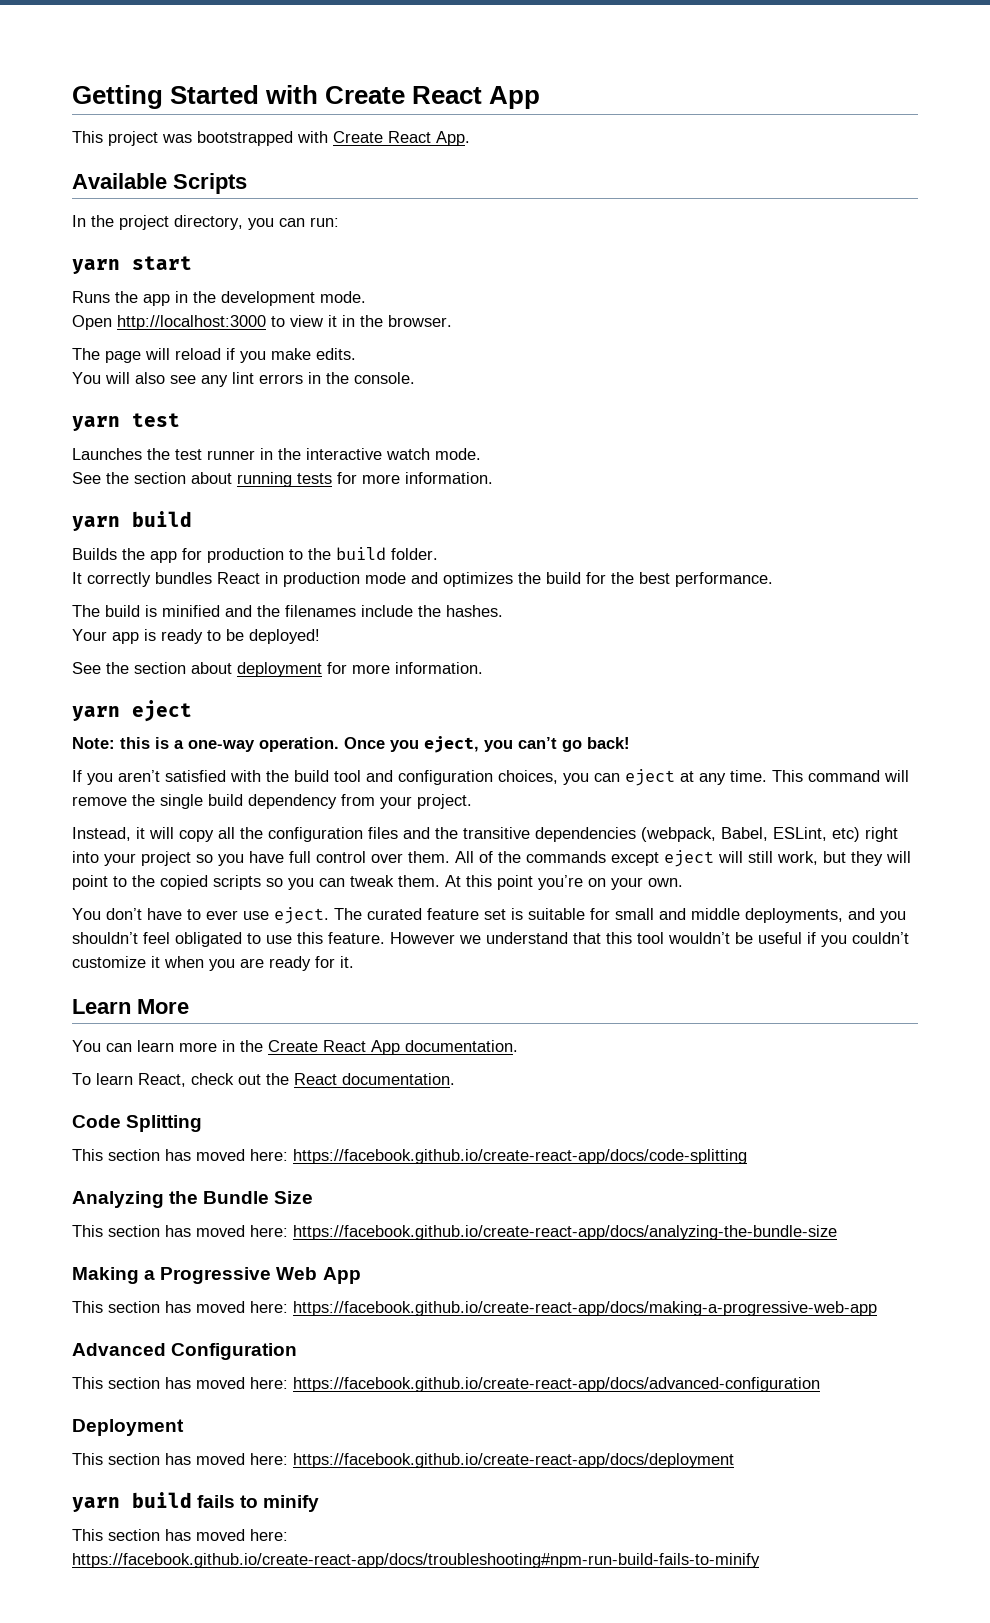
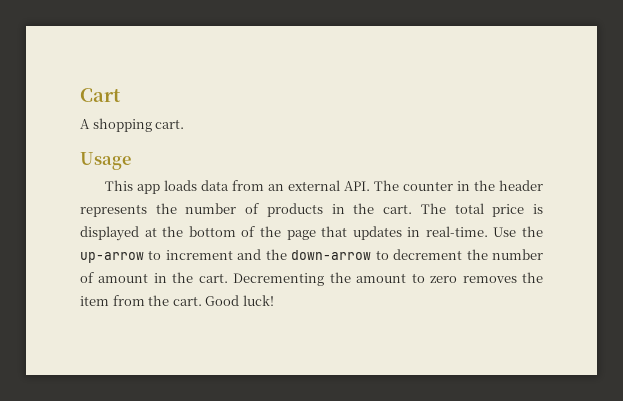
- Getting Started with Create React App
- This project was bootstrapped with Create React App.
- Available Scripts
- In the project directory, you can run:
- yarn start
- Runs the app in the development mode.
- Open http://localhost:3000 to view it in the browser.
- The page will reload if you make edits.
- You will also see any lint errors in the console.
- yarn test
- Launches the test runner in the interactive watch mode.
- See the section about running tests for more information.
- yarn build
- Builds the app for production to the build folder.
- It correctly bundles React in production mode and optimizes the build for the best performance.
- The build is minified and the filenames include the hashes.
- Your app is ready to be deployed!
- See the section about deployment for more information.
- yarn eject
- Note: this is a one-way operation. Once you eject, you can’t go back!
- If you aren’t satisfied with the build tool and configuration choices, you can eject at any time. This command will remove the single build dependency from your project.
- Instead, it will copy all the configuration files and the transitive dependencies (webpack, Babel, ESLint, etc) right into your project so you have full control over them. All of the commands except eject will still work, but they will point to the copied scripts so you can tweak them. At this point you’re on your own.
- You don’t have to ever use eject. The curated feature set is suitable for small and middle deployments, and you shouldn’t feel obligated to use this feature. However we understand that this tool wouldn’t be useful if you couldn’t customize it when you are ready for it.
- Learn More
- You can learn more in the Create React App documentation.
- To learn React, check out the React documentation.
- Code Splitting
- This section has moved here: https://facebook.github.io/create-react-app/docs/code-splitting
- Analyzing the Bundle Size
- This section has moved here: https://facebook.github.io/create-react-app/docs/analyzing-the-bundle-size
- Making a Progressive Web App
- This section has moved here: https://facebook.github.io/create-react-app/docs/making-a-progressive-web-app
- Advanced Configuration
- This section has moved here: https://facebook.github.io/create-react-app/docs/advanced-configuration
- Deployment
- This section has moved here: https://facebook.github.io/create-react-app/docs/deployment
- yarn build fails to minify
- This section has moved here: https://facebook.github.io/create-react-app/docs/troubleshooting#npm-run-build-fails-to-minify
+ Cart
+ A shopping cart.
+ Usage
+ This app loads data from an external API. The counter in the header represents the number of products in the cart. The total price is displayed at the bottom of the page that updates in real-time. Use the up-arrow to increment and the down-arrow to decrement the number of amount in the cart. Decrementing the amount to zero removes the item from the cart. Good luck!

